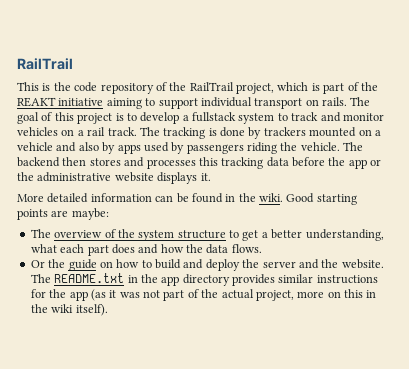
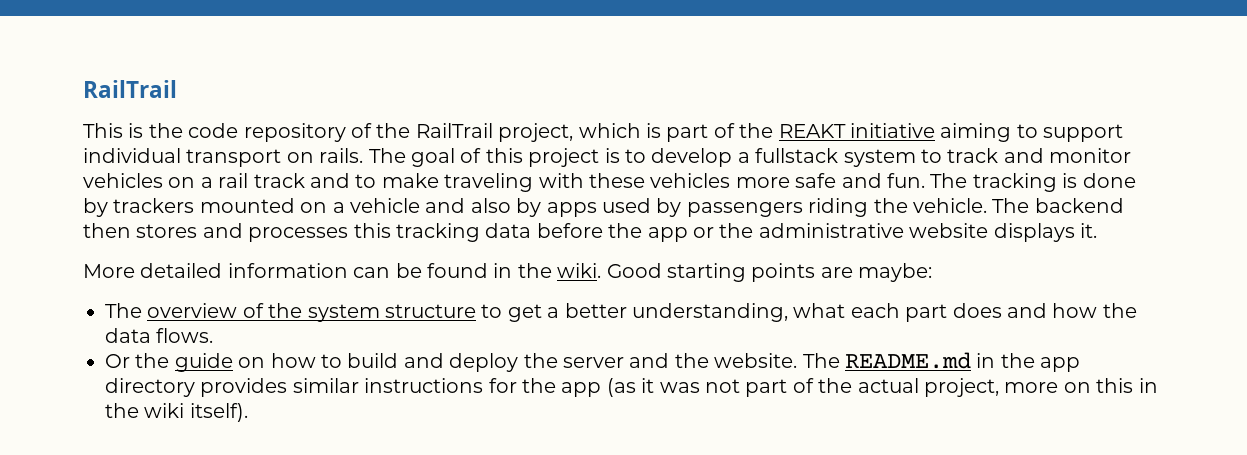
- The goal of this project is to develop a fullstack system to track and monitor vehicles on a rail track.
+ The goal of this project is to develop a fullstack system to track and monitor vehicles on a rail track and to make traveling with these vehicles more safe and fun.
- The README.txt in the app directory provides similar instructions for the app (as it was not part of the actual project, more on this in the wiki itself).
+ The README.md in the app directory provides similar instructions for the app (as it was not part of the actual project, more on this in the wiki itself).

